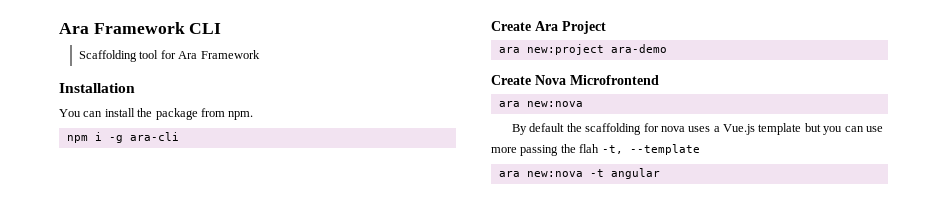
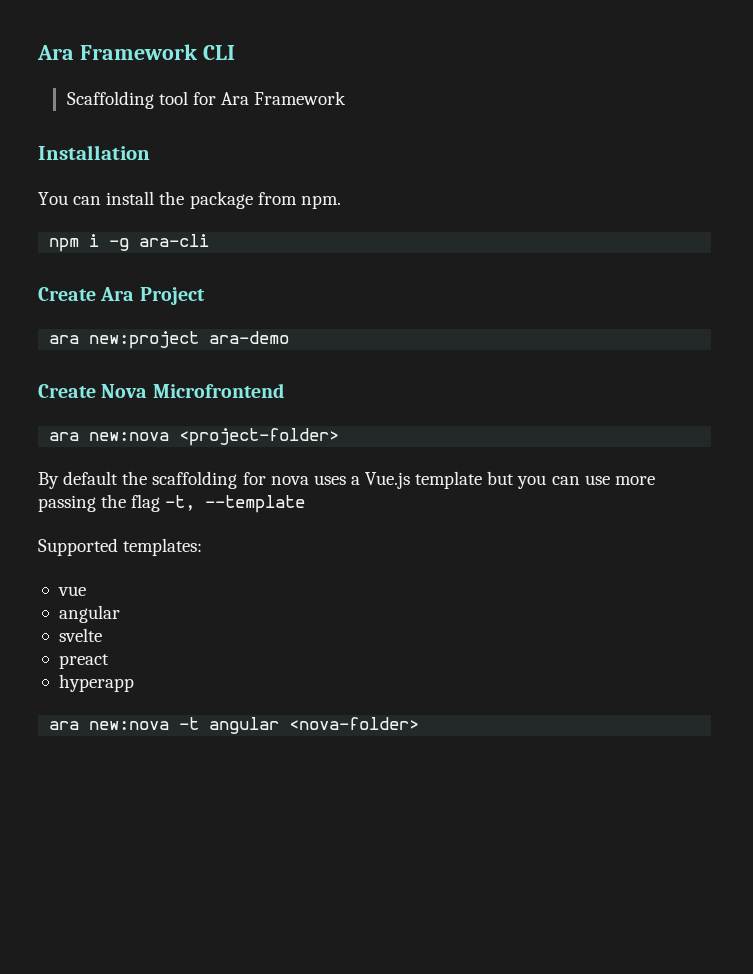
  Create Nova Microfrontend
- ara new:nova
+ ara new:nova <project-folder>
- By default the scaffolding for nova uses a Vue.js template but you can use more passing the flah -t, --template
+ By default the scaffolding for nova uses a Vue.js template but you can use more passing the flag -t, --template
+ Supported templates:
+ vue
+ angular
+ svelte
+ preact
+ hyperapp
- ara new:nova -t angular
+ ara new:nova -t angular <nova-folder>

